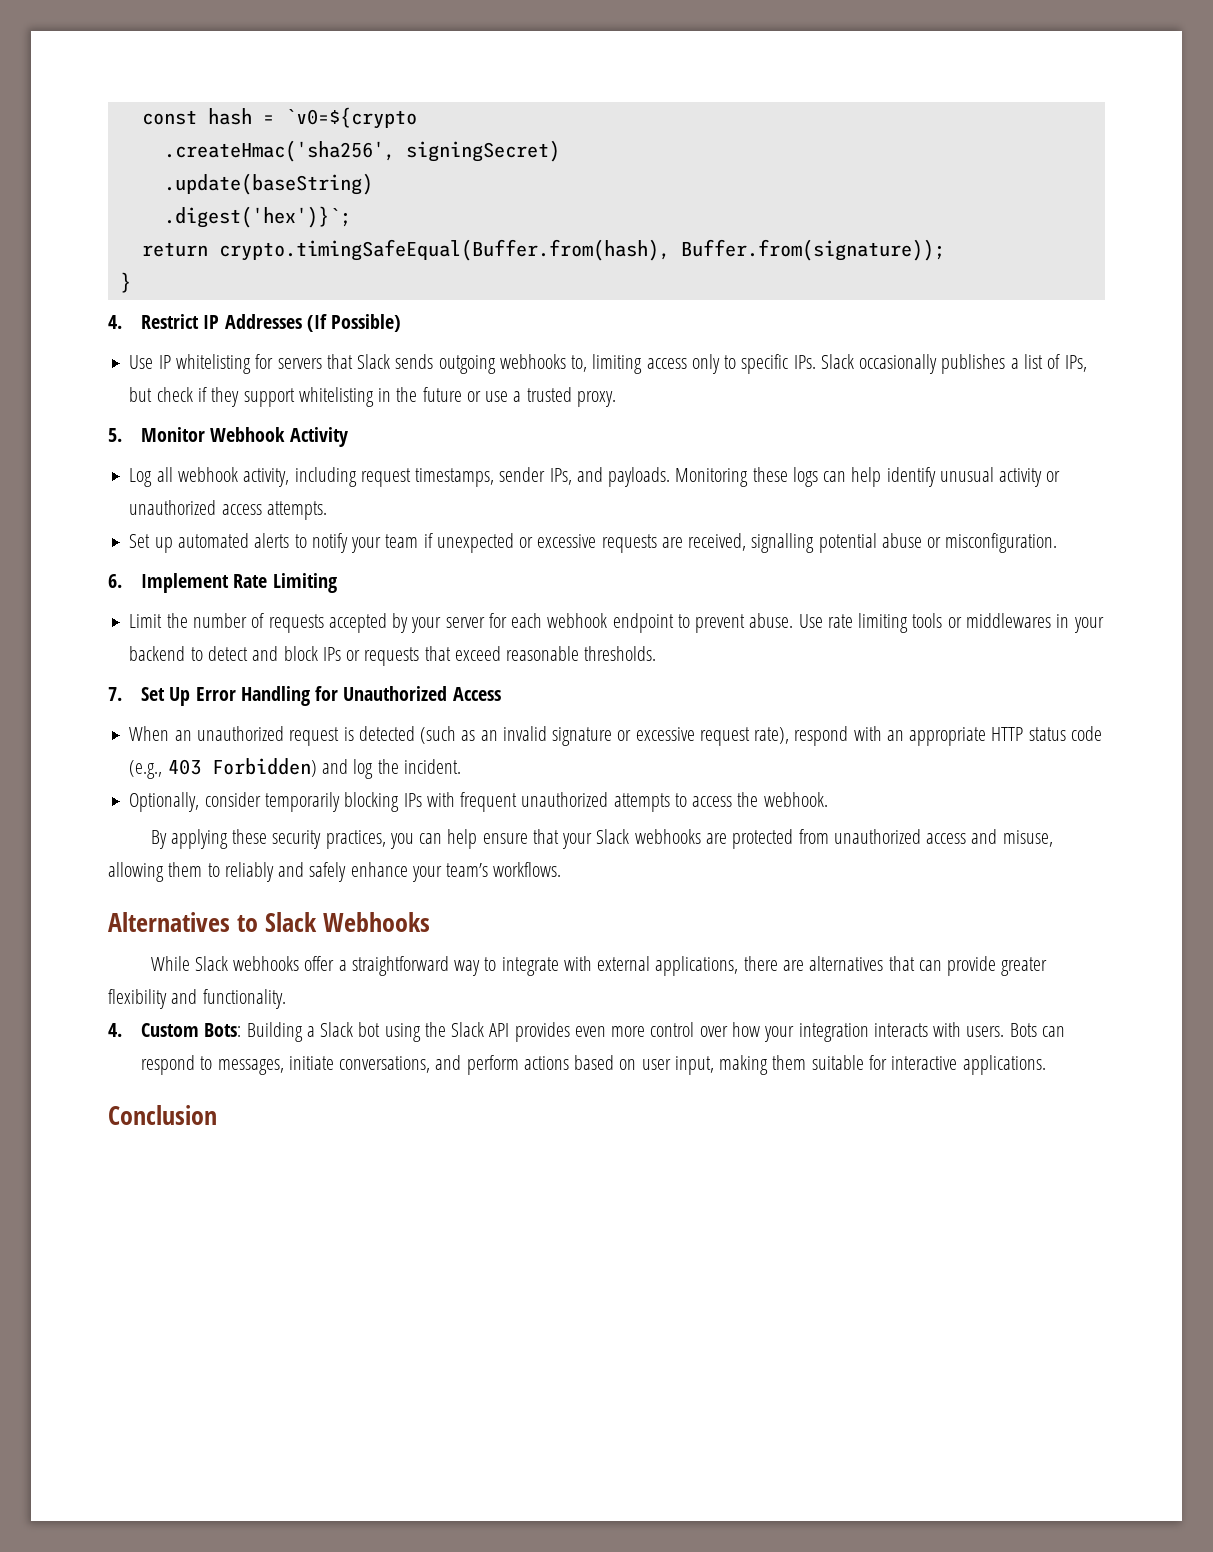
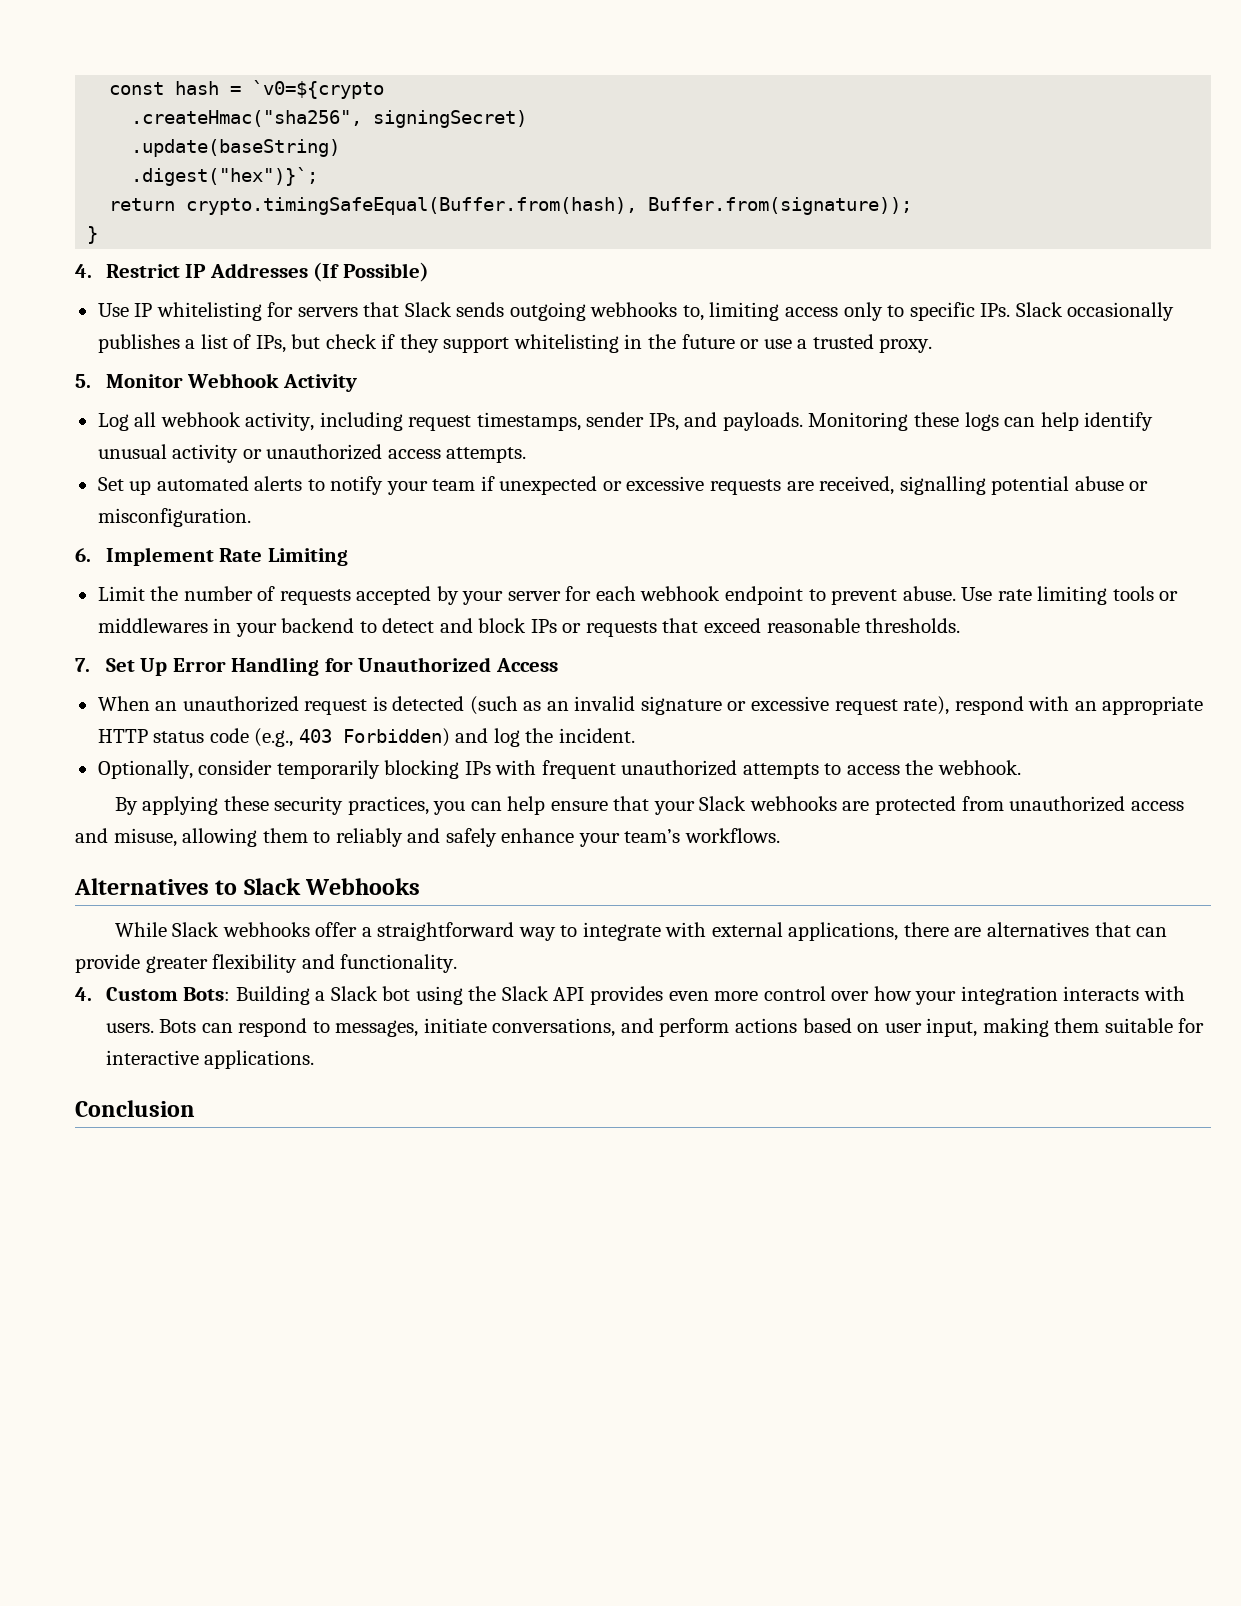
- .createHmac('sha256', signingSecret)
+ .createHmac("sha256", signingSecret)
- .digest('hex')}`;
+ .digest("hex")}`;

